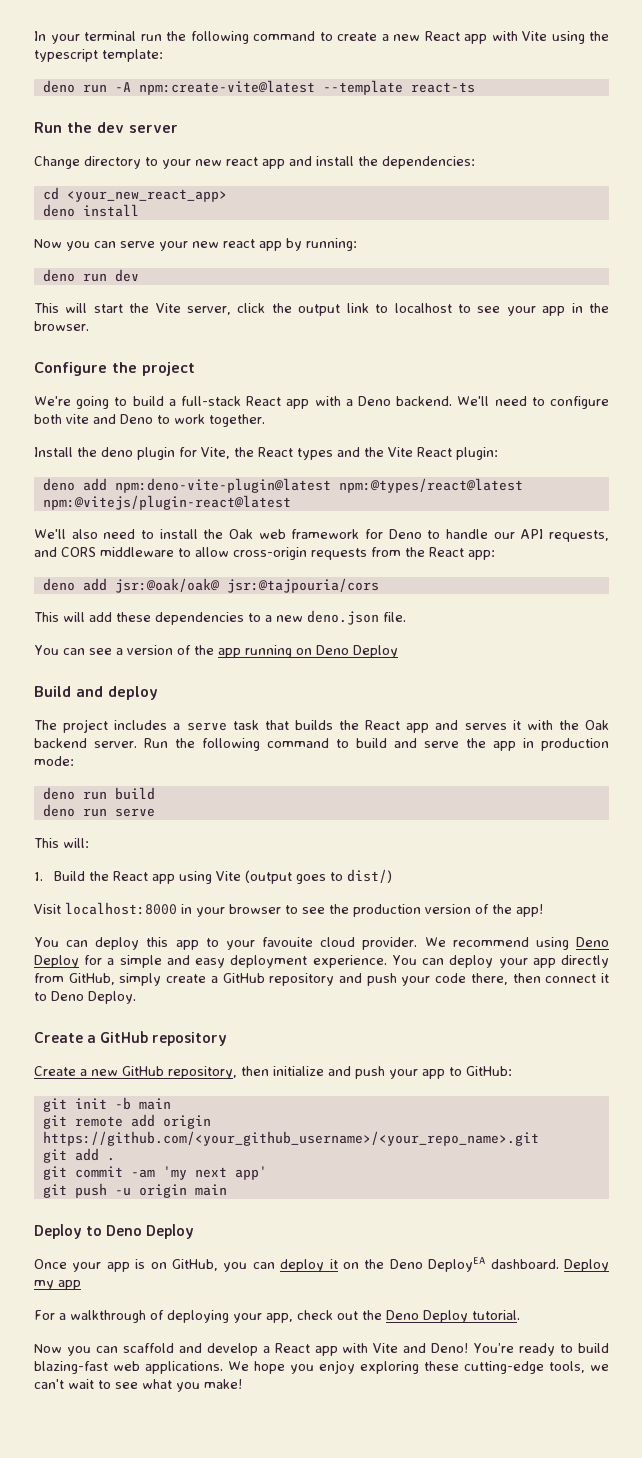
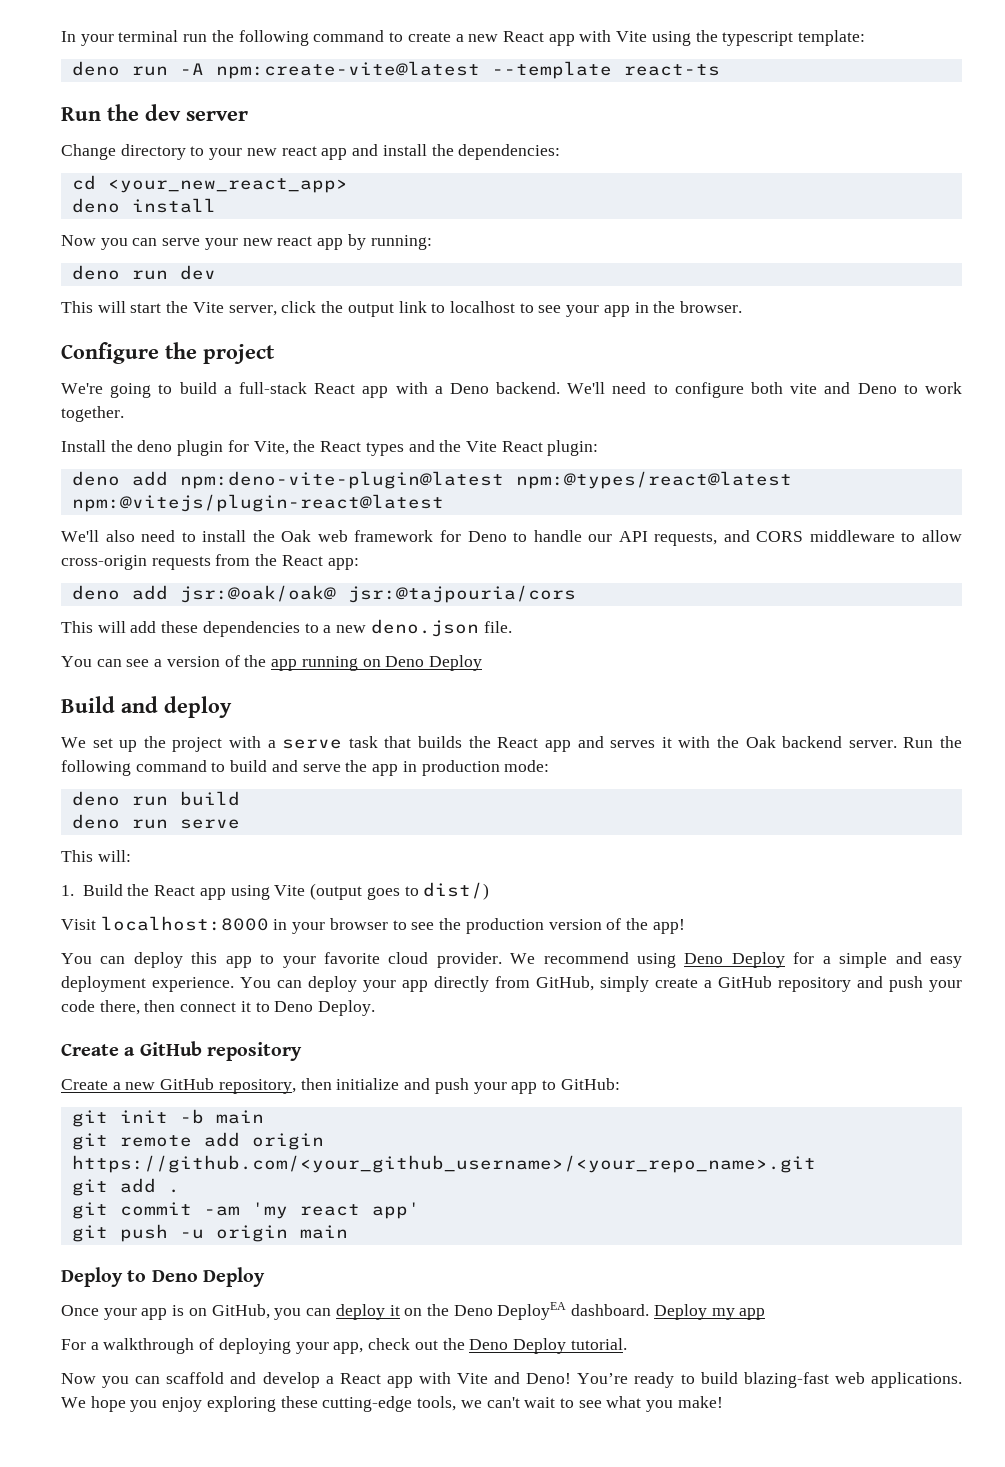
- The project includes a serve task that builds the React app and serves it with the Oak backend server.
+ We set up the project with a serve task that builds the React app and serves it with the Oak backend server.
- You can deploy this app to your favouite cloud provider.
+ You can deploy this app to your favorite cloud provider.
- git commit -am 'my next app'
+ git commit -am 'my react app'

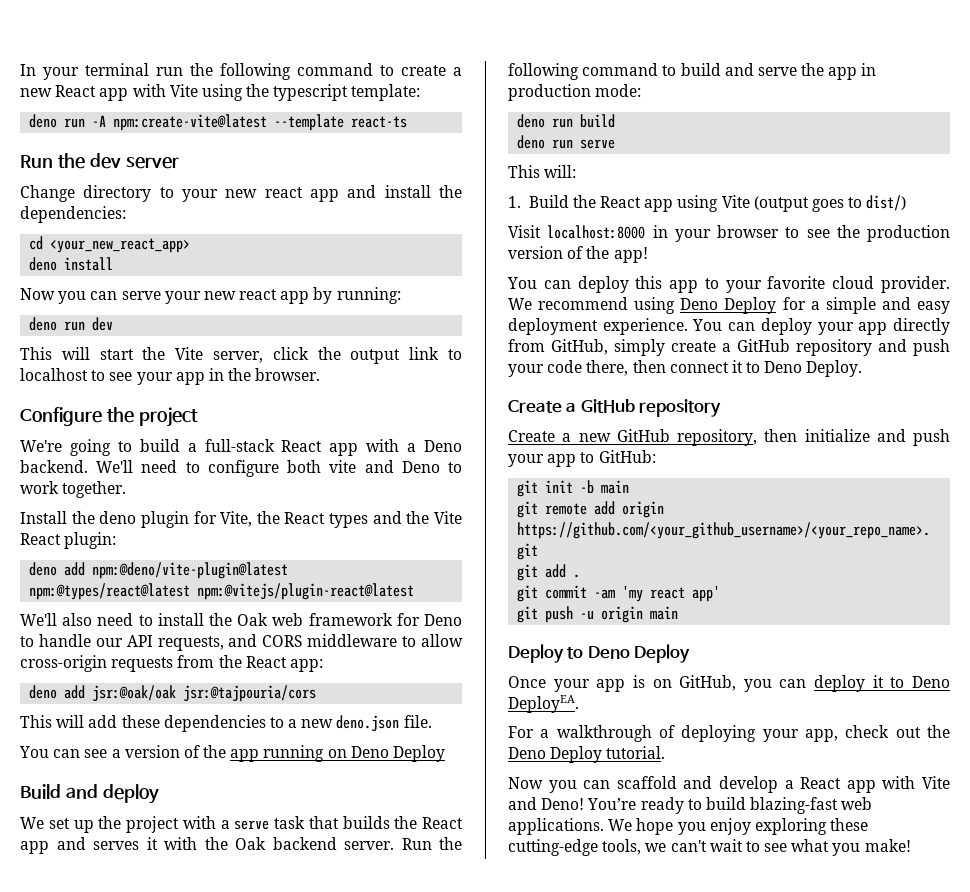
- deno add npm:deno-vite-plugin@latest npm:@types/react@latest npm:@vitejs/plugin-react@latest
+ deno add npm:@deno/vite-plugin@latest npm:@types/react@latest npm:@vitejs/plugin-react@latest
- deno add jsr:@oak/oak@ jsr:@tajpouria/cors
+ deno add jsr:@oak/oak jsr:@tajpouria/cors
- Once your app is on GitHub, you can deploy it on the Deno DeployEA dashboard. Deploy my app
+ Once your app is on GitHub, you can deploy it to Deno DeployEA.

